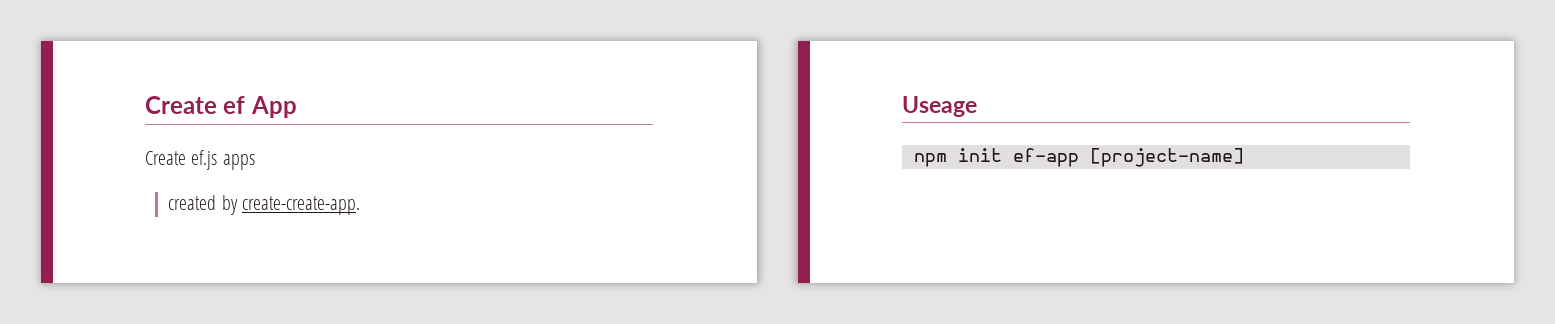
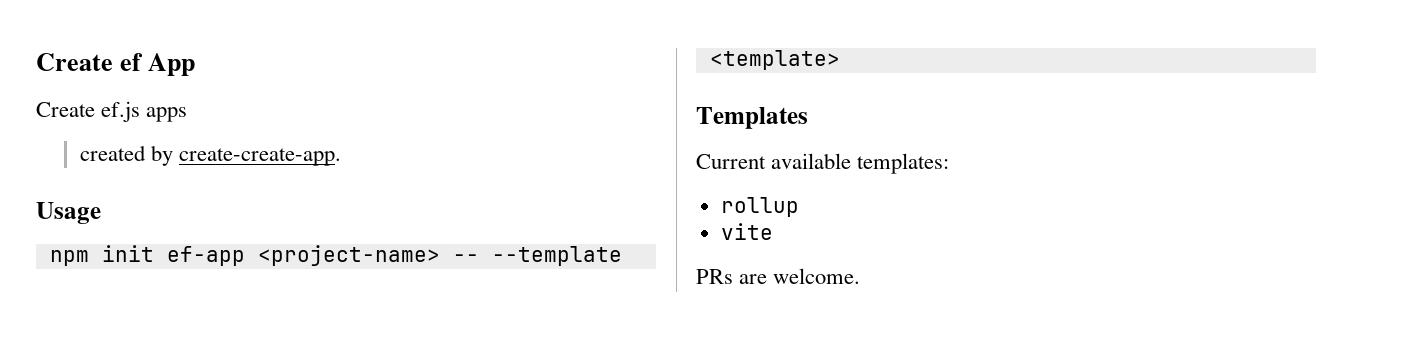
- Useage
+ Usage
- npm init ef-app [project-name]
+ npm init ef-app <project-name> -- --template <template>
+ Templates
+ Current available templates:
+ rollup
+ vite
+ PRs are welcome.

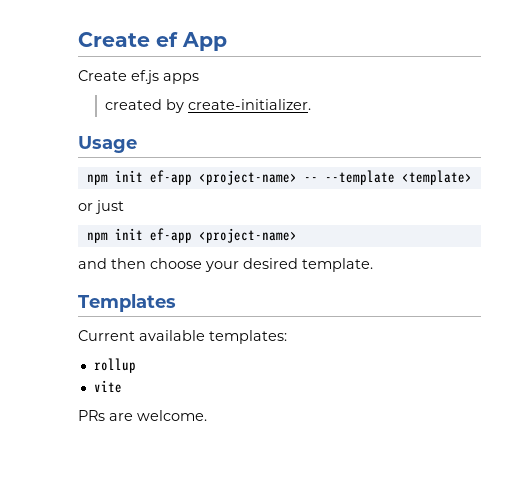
- created by create-create-app.
+ created by create-initializer.
+ or just
+ npm init ef-app <project-name>
+ and then choose your desired template.

